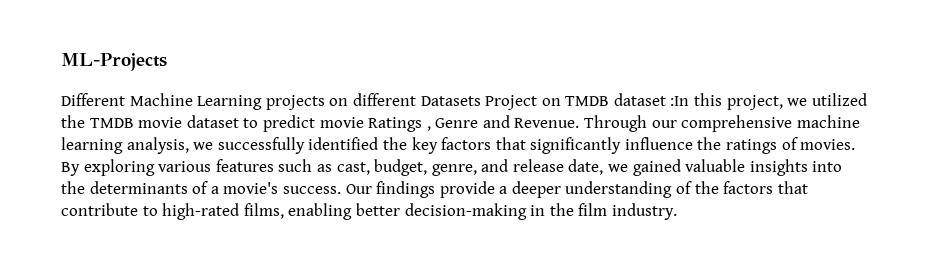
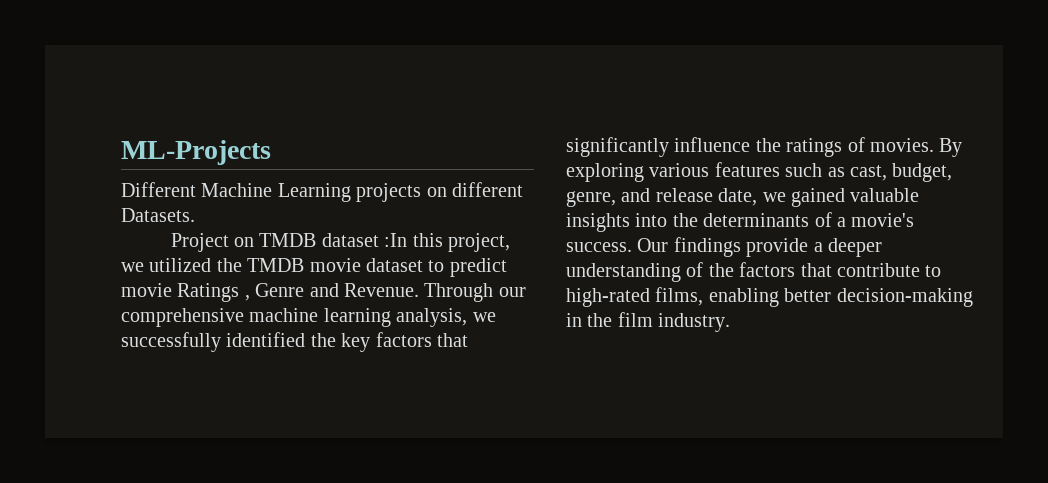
- Different Machine Learning projects on different Datasets Project on TMDB dataset :In this project, we utilized the TMDB movie dataset to predict movie Ratings , Genre and Revenue.
+ Different Machine Learning projects on different Datasets.
+ Project on TMDB dataset :In this project, we utilized the TMDB movie dataset to predict movie Ratings , Genre and Revenue.

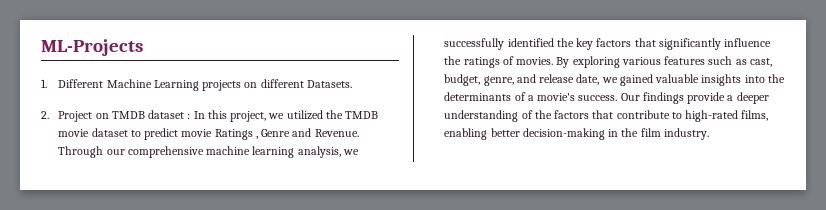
- Different Machine Learning projects on different Datasets.
+ 1. Different Machine Learning projects on different Datasets.
- Project on TMDB dataset :In this project, we utilized the TMDB movie dataset to predict movie Ratings , Genre and Revenue.
+ 2. Project on TMDB dataset : In this project, we utilized the TMDB movie dataset to predict movie Ratings , Genre and Revenue.

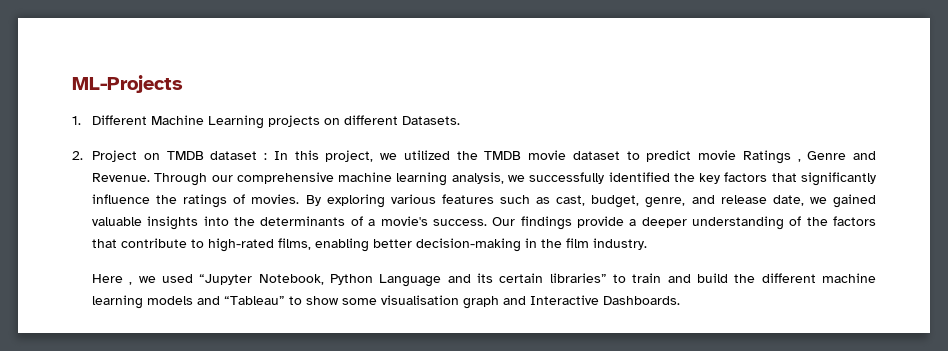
+ Here , we used “Jupyter Notebook, Python Language and its certain libraries” to train and build the different machine learning models and “Tableau” to show some visualisation graph and Interactive Dashboards.

